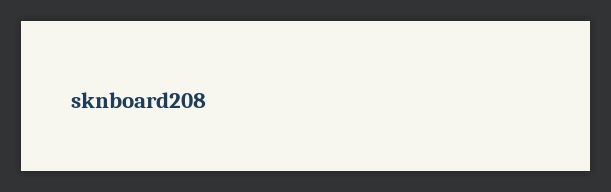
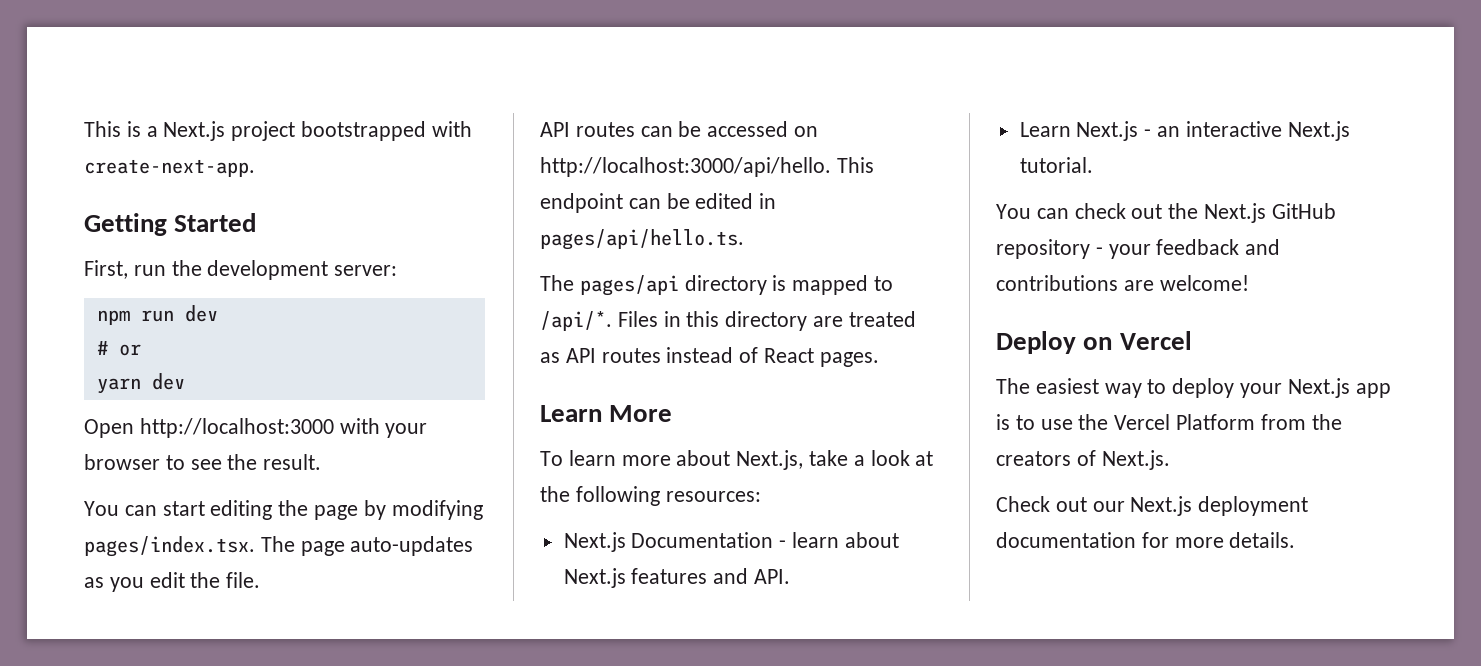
- sknboard208
+ This is a Next.js project bootstrapped with create-next-app.
+ Getting Started
+ First, run the development server:
+ npm run dev
+ # or
+ yarn dev
+ Open http://localhost:3000 with your browser to see the result.
+ You can start editing the page by modifying pages/index.tsx. The page auto-updates as you edit the file.
+ API routes can be accessed on http://localhost:3000/api/hello. This endpoint can be edited in pages/api/hello.ts.
+ The pages/api directory is mapped to /api/*. Files in this directory are treated as API routes instead of React pages.
+ Learn More
+ To learn more about Next.js, take a look at the following resources:
+ Next.js Documentation - learn about Next.js features and API.
+ Learn Next.js - an interactive Next.js tutorial.
+ You can check out the Next.js GitHub repository - your feedback and contributions are welcome!
+ Deploy on Vercel
+ The easiest way to deploy your Next.js app is to use the Vercel Platform from the creators of Next.js.
+ Check out our Next.js deployment documentation for more details.

